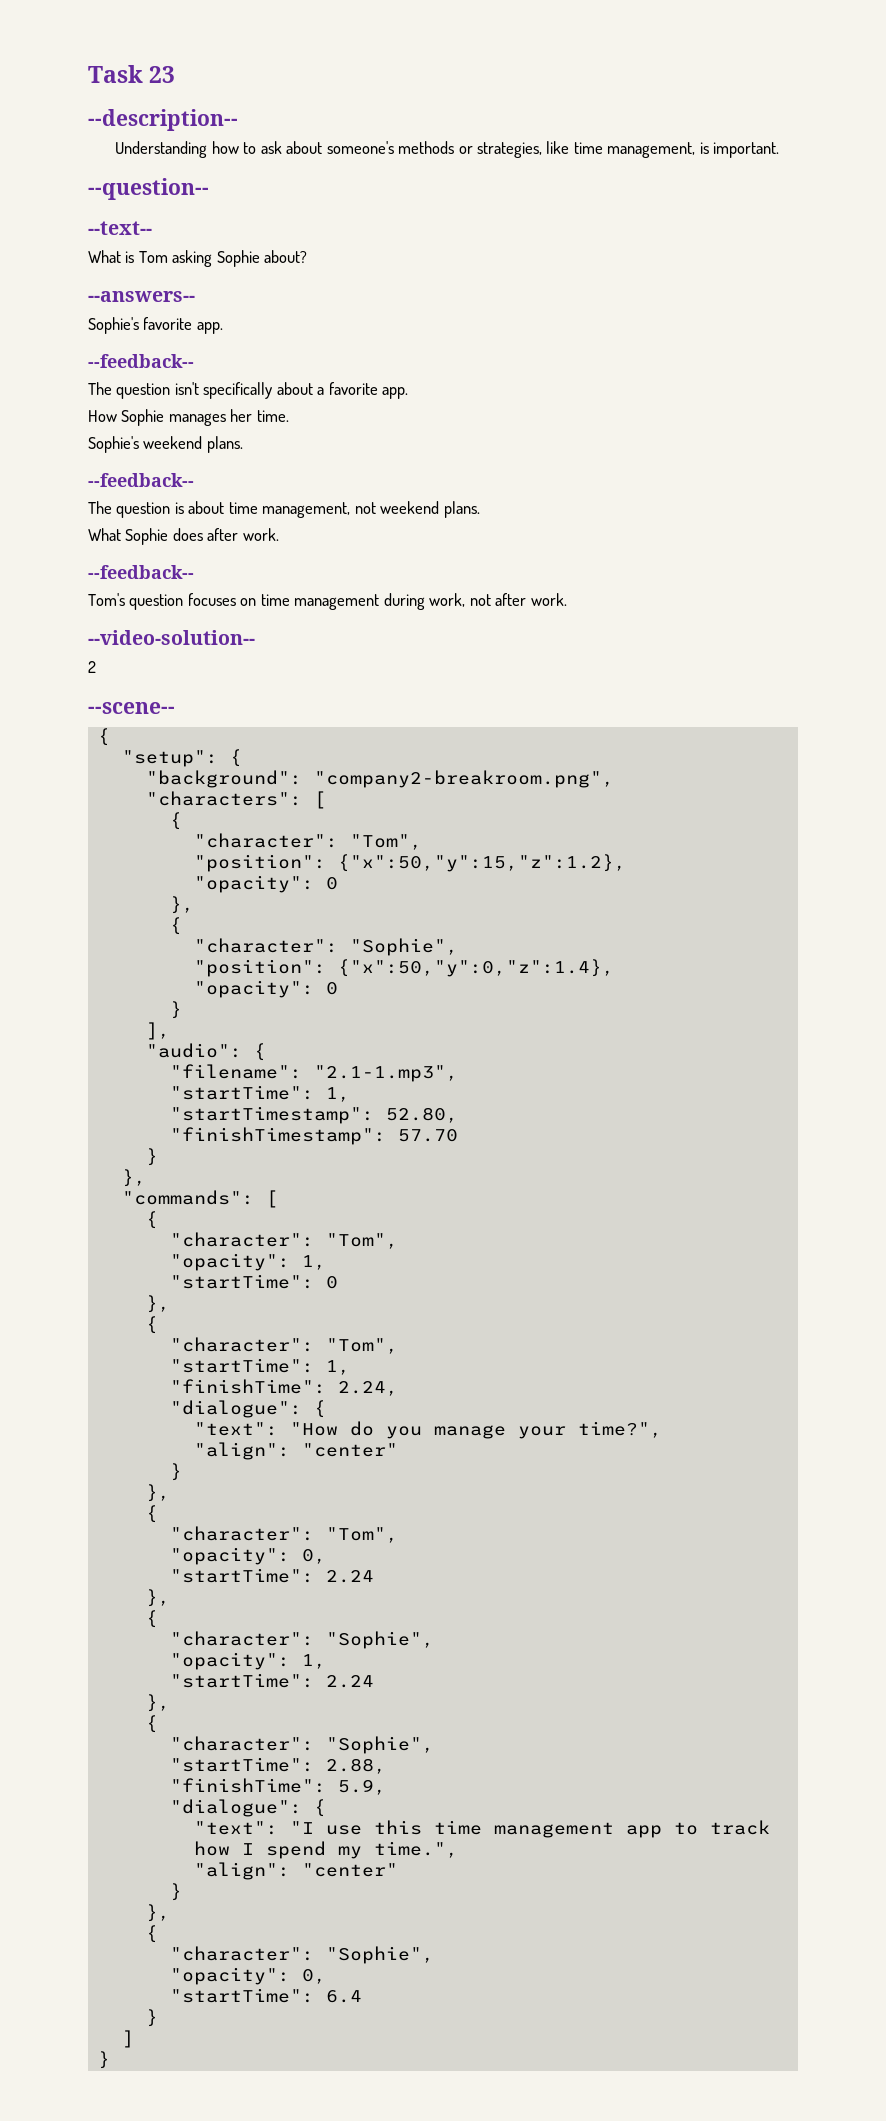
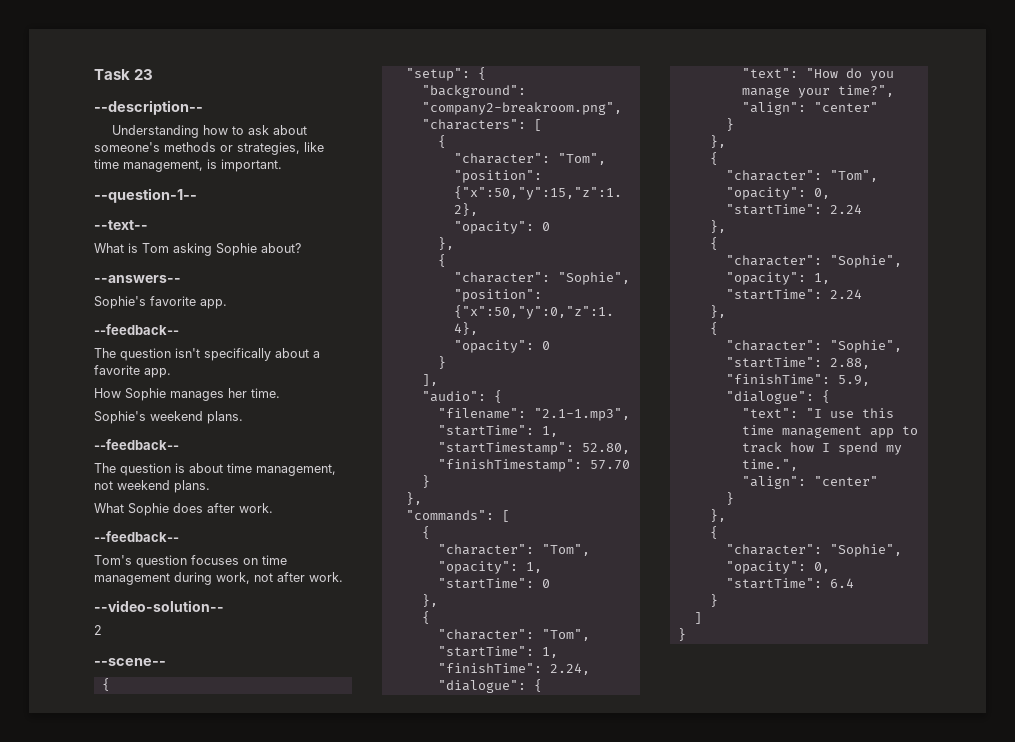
- --question--
+ --question-1--

